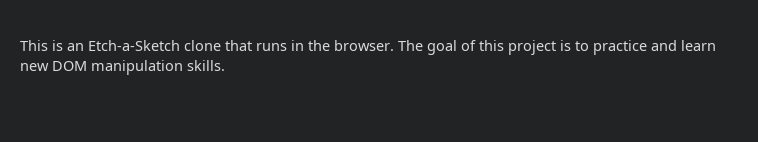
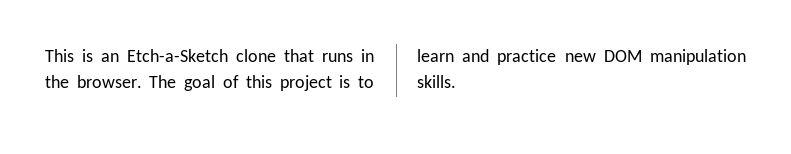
- The goal of this project is to practice and learn new DOM manipulation skills.
+ The goal of this project is to learn and practice new DOM manipulation skills.

